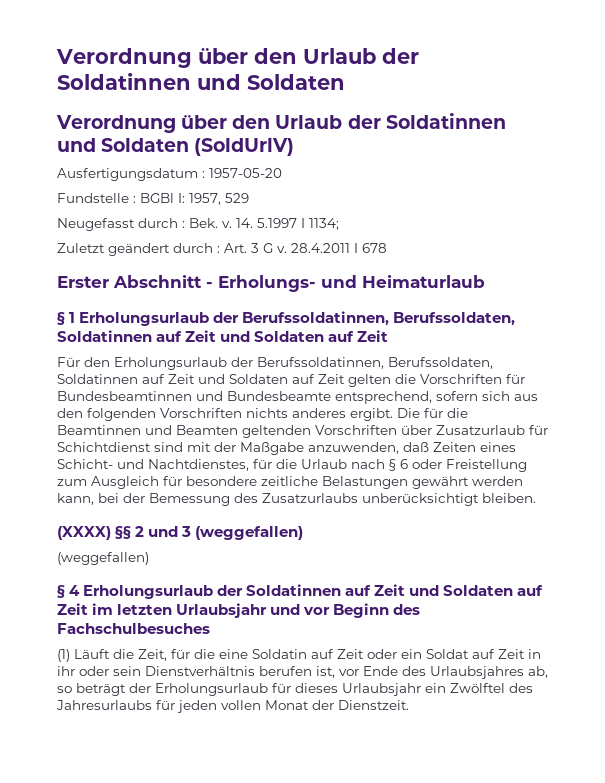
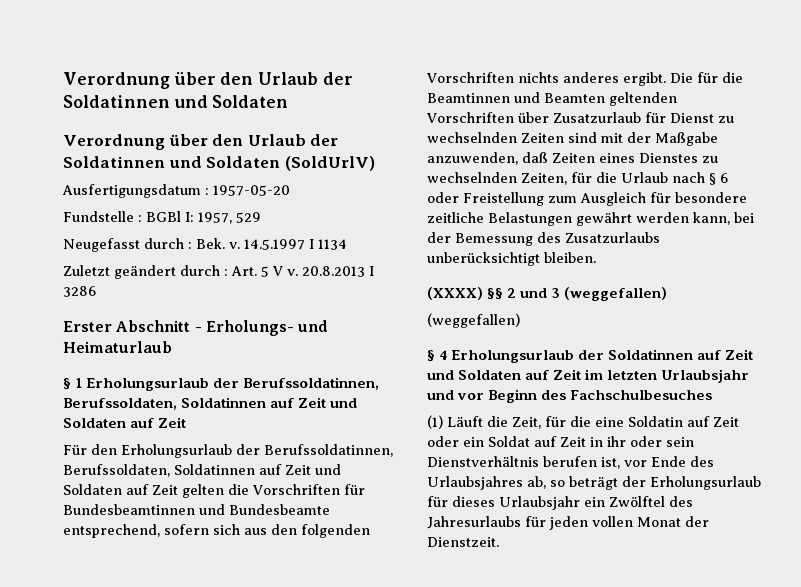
- 14. 5.1997 I 1134;
+ 14.5.1997 I 1134
- Zuletzt geändert durch : Art. 3 G v. 28.4.2011 I 678
+ Zuletzt geändert durch : Art. 5 V v. 20.8.2013 I 3286
- Die für die Beamtinnen und Beamten geltenden Vorschriften über Zusatzurlaub für Schichtdienst sind mit der Maßgabe anzuwenden, daß Zeiten eines Schicht- und Nachtdienstes, für die Urlaub nach § 6 oder Freistellung zum Ausgleich für besondere zeitliche Belastungen gewährt werden kann, bei der Bemessung des Zusatzurlaubs unberücksichtigt bleiben.
+ Die für die Beamtinnen und Beamten geltenden Vorschriften über Zusatzurlaub für Dienst zu wechselnden Zeiten sind mit der Maßgabe anzuwenden, daß Zeiten eines Dienstes zu wechselnden Zeiten, für die Urlaub nach § 6 oder Freistellung zum Ausgleich für besondere zeitliche Belastungen gewährt werden kann, bei der Bemessung des Zusatzurlaubs unberücksichtigt bleiben.

